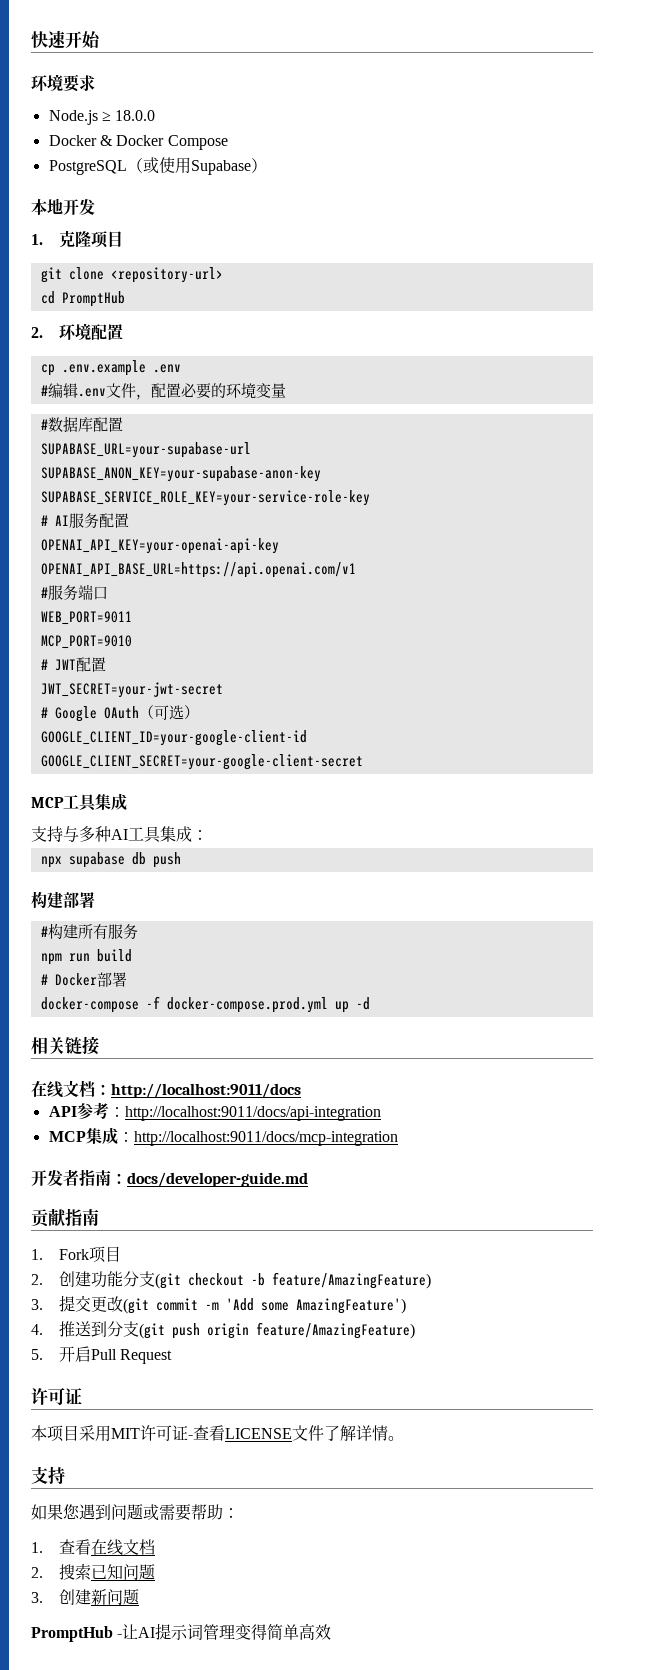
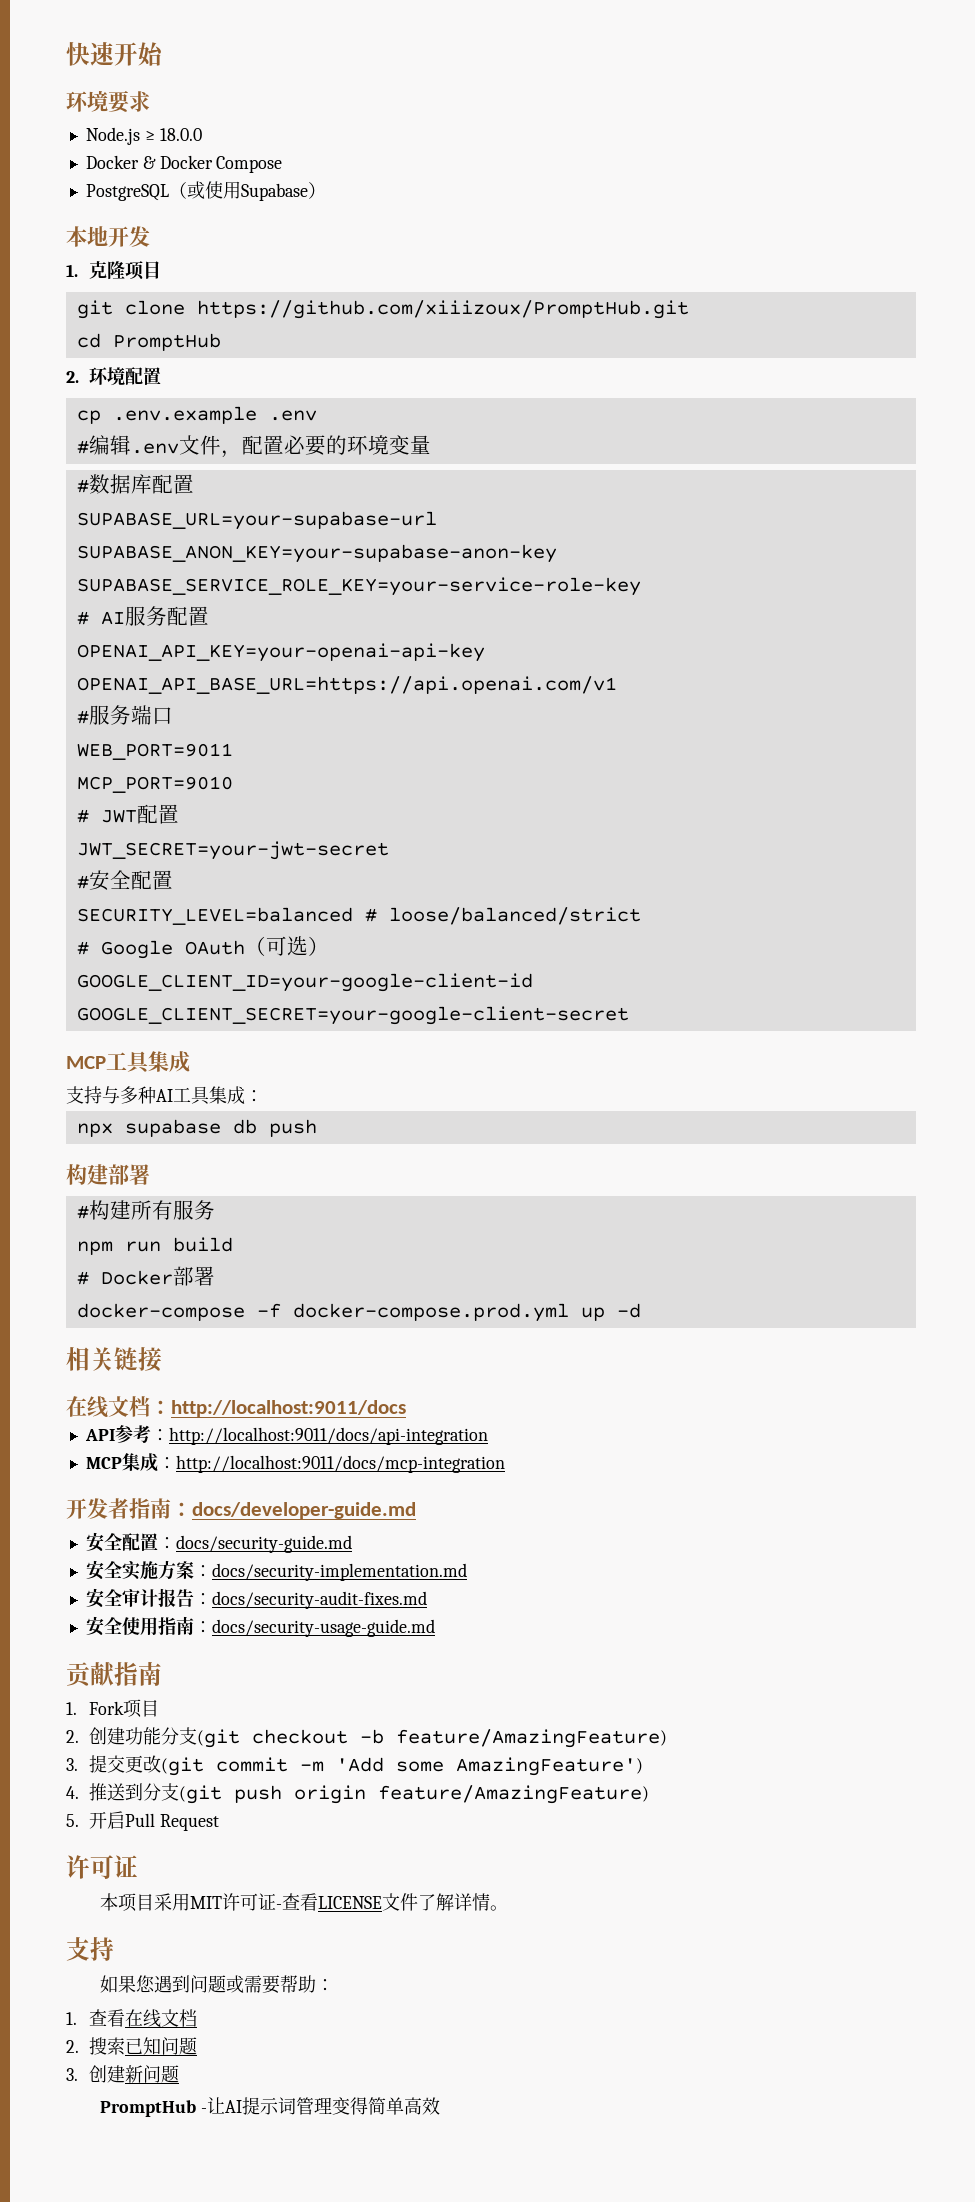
- git clone <repository-url>
+ git clone https://github.com/xiiizoux/PromptHub.git
+ #安全配置
+ SECURITY_LEVEL=balanced # loose/balanced/strict
+ 安全配置：docs/security-guide.md
+ 安全实施方案：docs/security-implementation.md
+ 安全审计报告：docs/security-audit-fixes.md
+ 安全使用指南：docs/security-usage-guide.md

